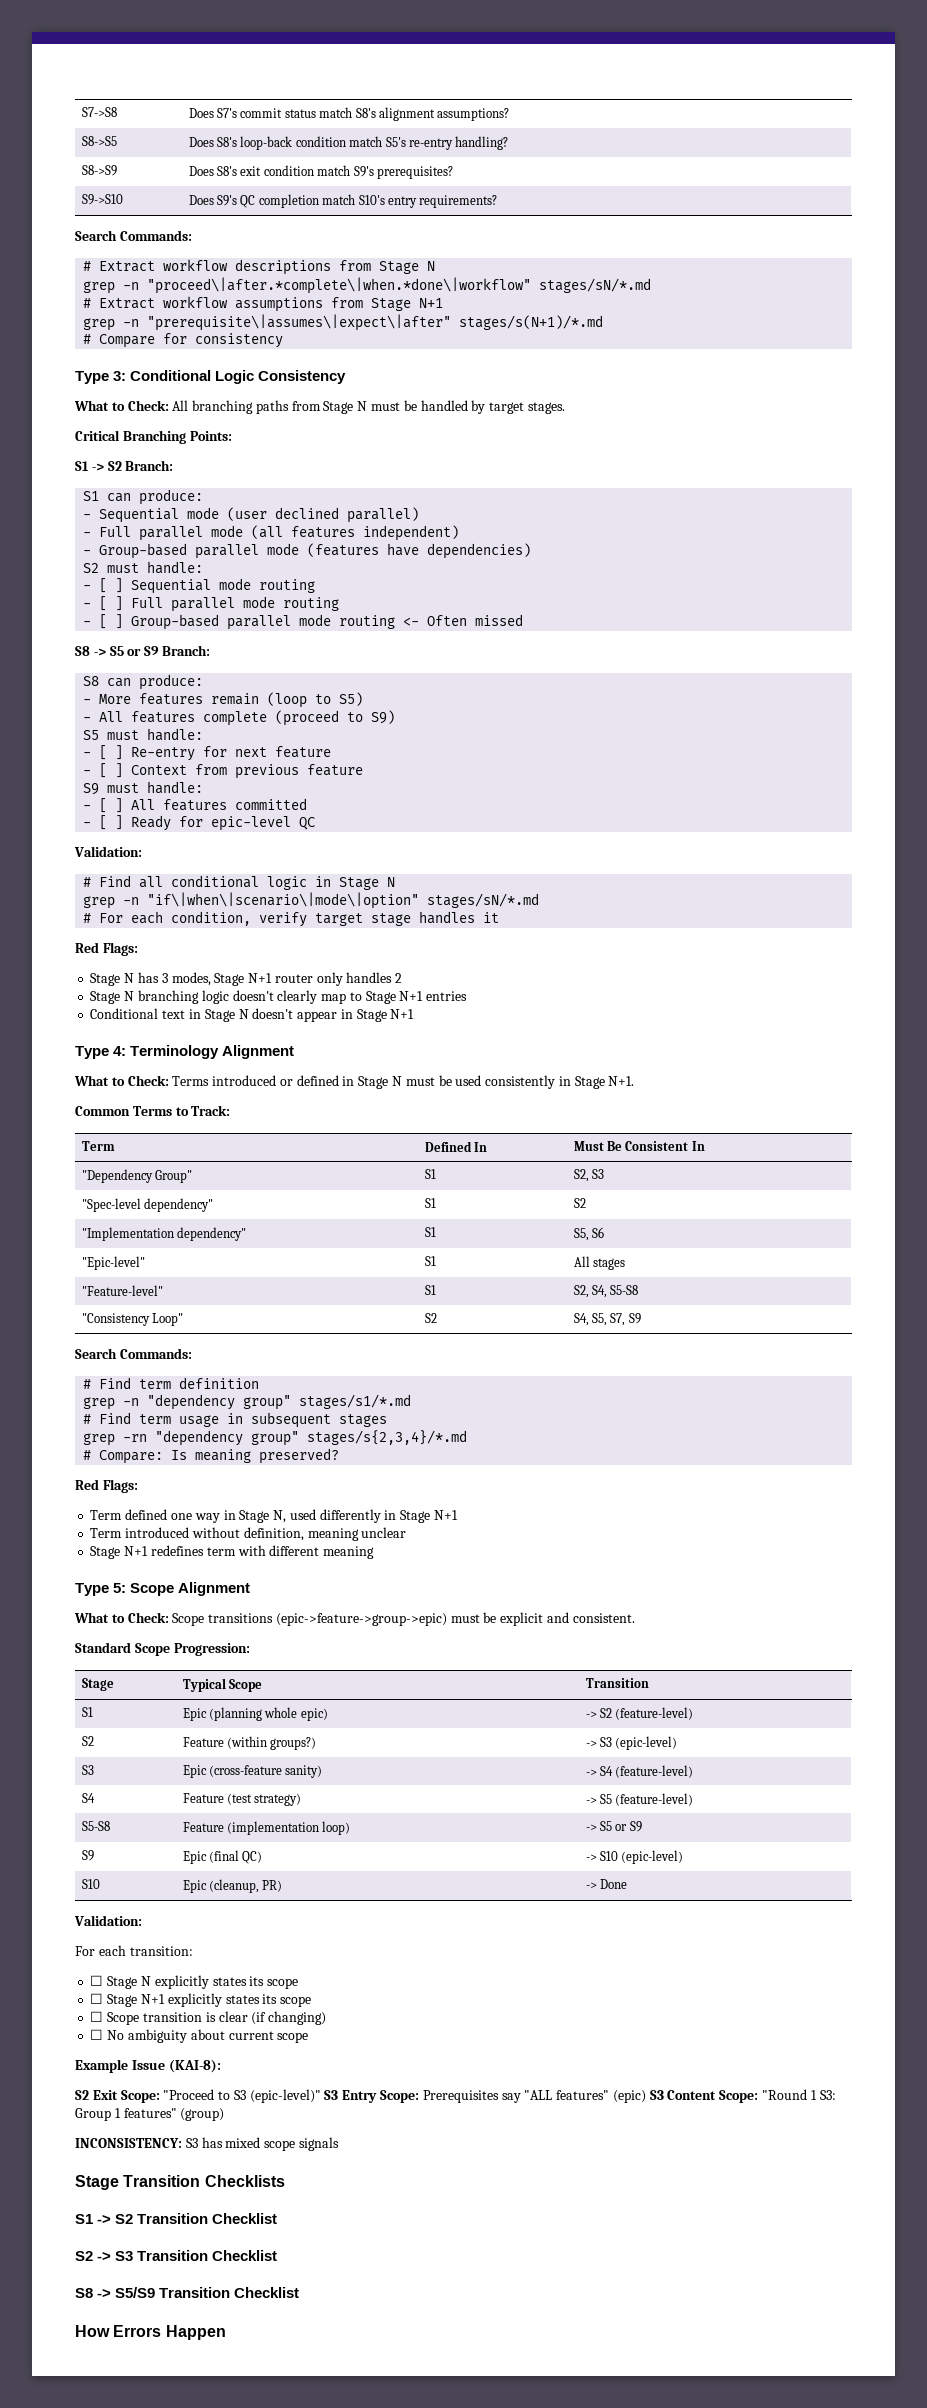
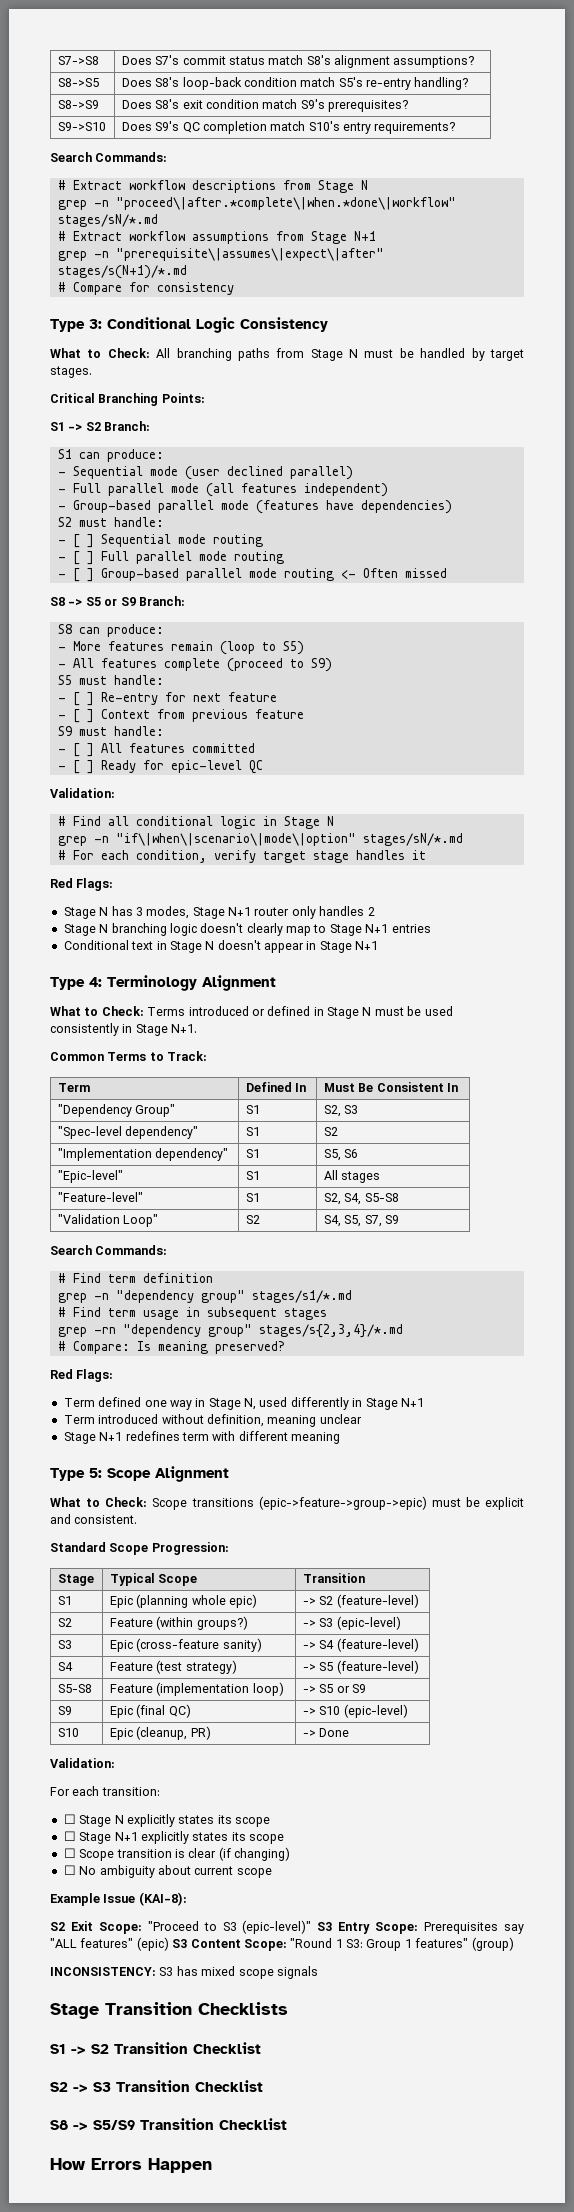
- "Consistency Loop" | S2 | S4, S5, S7, S9
+ "Validation Loop" | S2 | S4, S5, S7, S9

